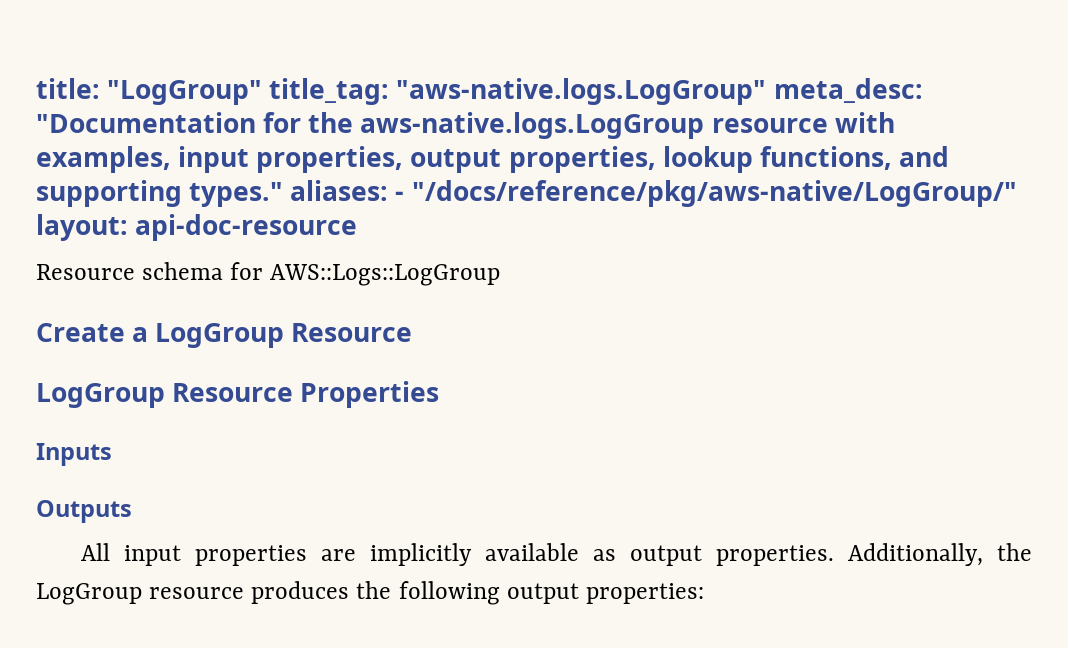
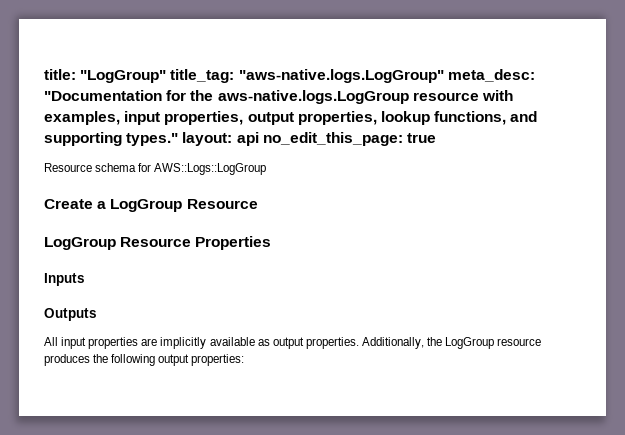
- title: "LogGroup" title_tag: "aws-native.logs.LogGroup" meta_desc: "Documentation for the aws-native.logs.LogGroup resource with examples, input properties, output properties, lookup functions, and supporting types." aliases: - "/docs/reference/pkg/aws-native/LogGroup/" layout: api-doc-resource
+ title: "LogGroup" title_tag: "aws-native.logs.LogGroup" meta_desc: "Documentation for the aws-native.logs.LogGroup resource with examples, input properties, output properties, lookup functions, and supporting types." layout: api no_edit_this_page: true

